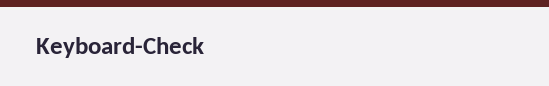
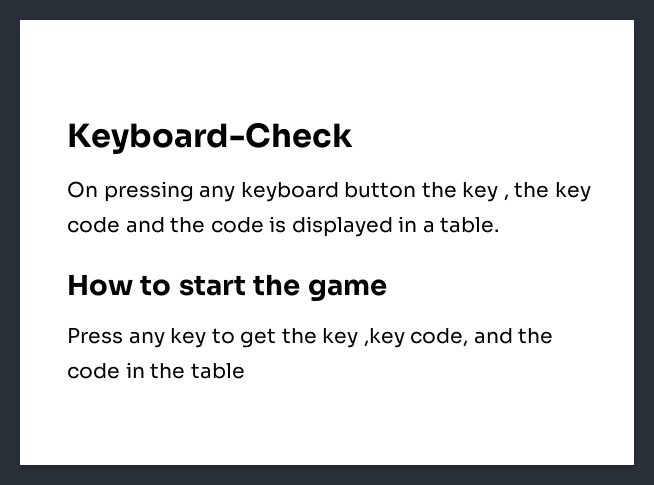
+ On pressing any keyboard button the key , the key code and the code is displayed in a table.
+ How to start the game
+ Press any key to get the key ,key code, and the code in the table

